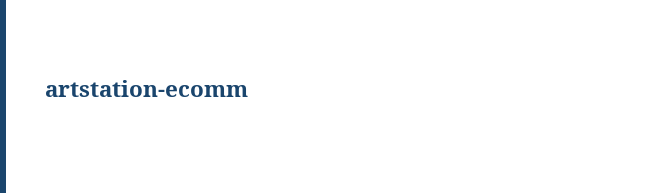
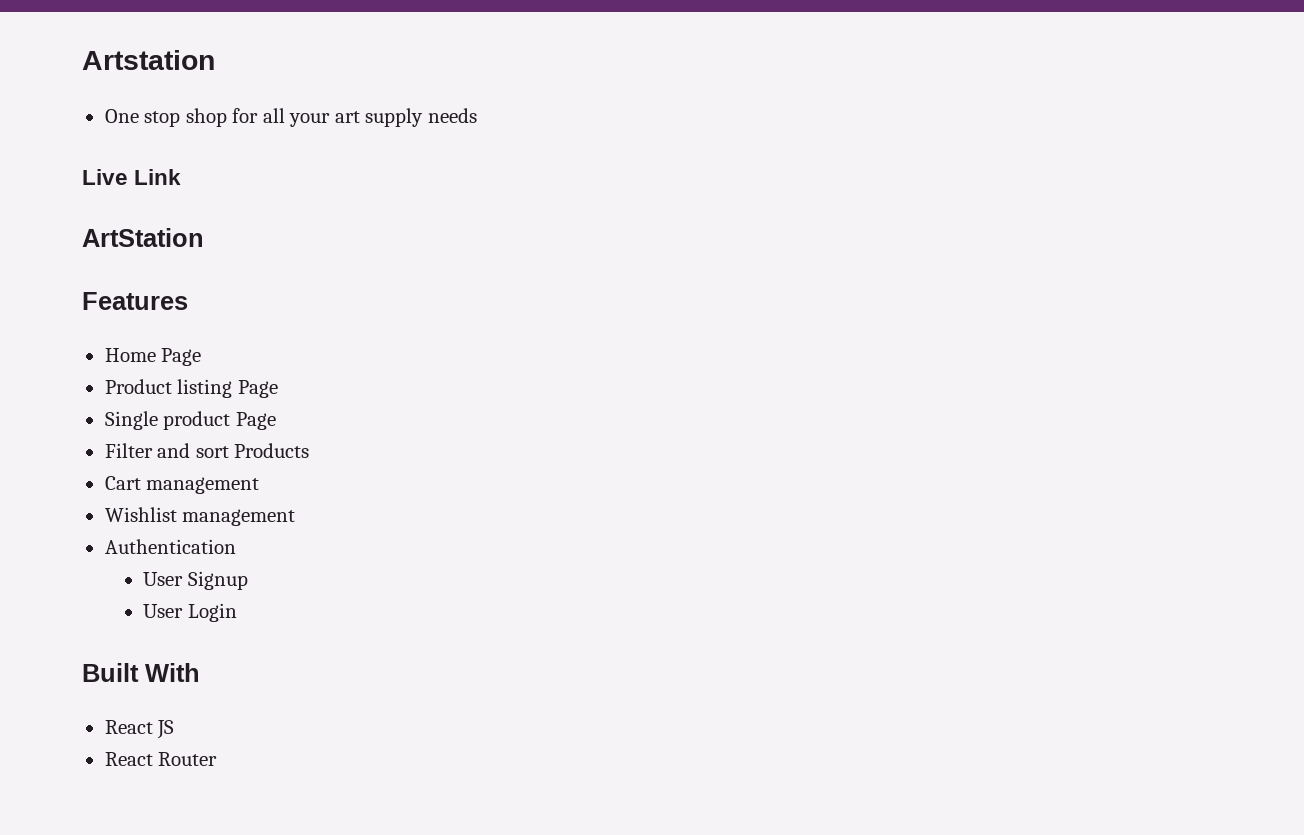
- artstation-ecomm
+ Artstation
+ One stop shop for all your art supply needs
+ Live Link
+ ArtStation
+ Features
+ Home Page
+ Product listing Page
+ Single product Page
+ Filter and sort Products
+ Cart management
+ Wishlist management
+ Authentication
+ User Signup
+ User Login
+ Built With
+ React JS
+ React Router

